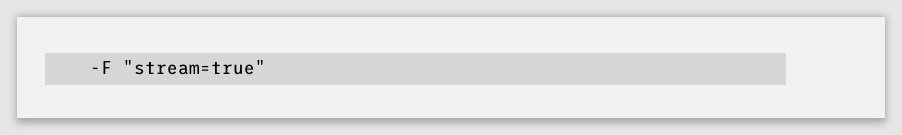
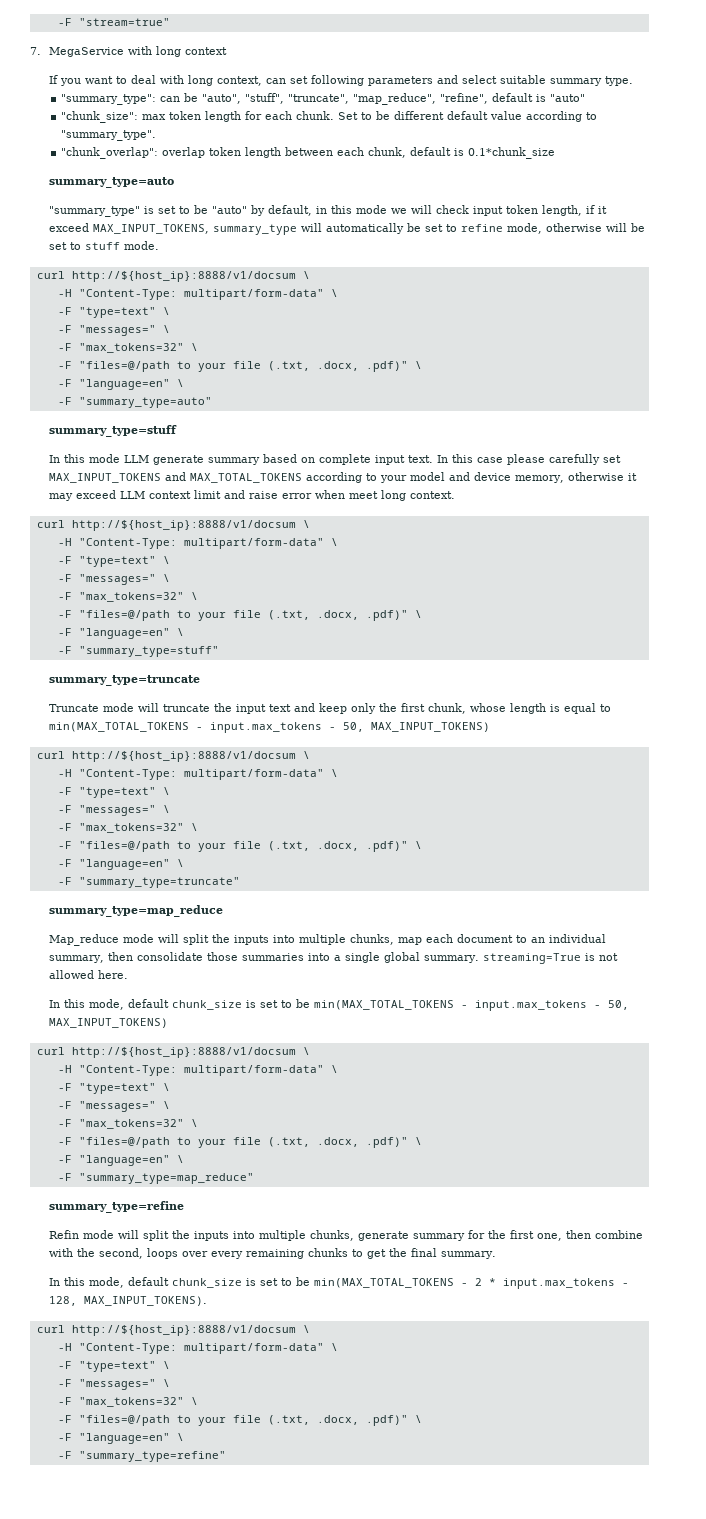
+ 7. MegaService with long context
+ If you want to deal with long context, can set following parameters and select suitable summary type.
+ "summary_type": can be "auto", "stuff", "truncate", "map_reduce", "refine", default is "auto"
+ "chunk_size": max token length for each chunk. Set to be different default value according to "summary_type".
+ "chunk_overlap": overlap token length between each chunk, default is 0.1*chunk_size
+ summary_type=auto
+ "summary_type" is set to be "auto" by default, in this mode we will check input token length, if it exceed MAX_INPUT_TOKENS, summary_type will automatically be set to refine mode, otherwise will be set to stuff mode.
+ curl http://${host_ip}:8888/v1/docsum \
+ -H "Content-Type: multipart/form-data" \
+ -F "type=text" \
+ -F "messages=" \
+ -F "max_tokens=32" \
+ -F "files=@/path to your file (.txt, .docx, .pdf)" \
+ -F "language=en" \
+ -F "summary_type=auto"
+ summary_type=stuff
+ In this mode LLM generate summary based on complete input text. In this case please carefully set MAX_INPUT_TOKENS and MAX_TOTAL_TOKENS according to your model and device memory, otherwise it may exceed LLM context limit and raise error when meet long context.
+ curl http://${host_ip}:8888/v1/docsum \
+ -H "Content-Type: multipart/form-data" \
+ -F "type=text" \
+ -F "messages=" \
+ -F "max_tokens=32" \
+ -F "files=@/path to your file (.txt, .docx, .pdf)" \
+ -F "language=en" \
+ -F "summary_type=stuff"
+ summary_type=truncate
+ Truncate mode will truncate the input text and keep only the first chunk, whose length is equal to min(MAX_TOTAL_TOKENS - input.max_tokens - 50, MAX_INPUT_TOKENS)
+ curl http://${host_ip}:8888/v1/docsum \
+ -H "Content-Type: multipart/form-data" \
+ -F "type=text" \
+ -F "messages=" \
+ -F "max_tokens=32" \
+ -F "files=@/path to your file (.txt, .docx, .pdf)" \
+ -F "language=en" \
+ -F "summary_type=truncate"
+ summary_type=map_reduce
+ Map_reduce mode will split the inputs into multiple chunks, map each document to an individual summary, then consolidate those summaries into a single global summary. streaming=True is not allowed here.
+ In this mode, default chunk_size is set to be min(MAX_TOTAL_TOKENS - input.max_tokens - 50, MAX_INPUT_TOKENS)
+ curl http://${host_ip}:8888/v1/docsum \
+ -H "Content-Type: multipart/form-data" \
+ -F "type=text" \
+ -F "messages=" \
+ -F "max_tokens=32" \
+ -F "files=@/path to your file (.txt, .docx, .pdf)" \
+ -F "language=en" \
+ -F "summary_type=map_reduce"
+ summary_type=refine
+ Refin mode will split the inputs into multiple chunks, generate summary for the first one, then combine with the second, loops over every remaining chunks to get the final summary.
+ In this mode, default chunk_size is set to be min(MAX_TOTAL_TOKENS - 2 * input.max_tokens - 128, MAX_INPUT_TOKENS).
+ curl http://${host_ip}:8888/v1/docsum \
+ -H "Content-Type: multipart/form-data" \
+ -F "type=text" \
+ -F "messages=" \
+ -F "max_tokens=32" \
+ -F "files=@/path to your file (.txt, .docx, .pdf)" \
+ -F "language=en" \
+ -F "summary_type=refine"

